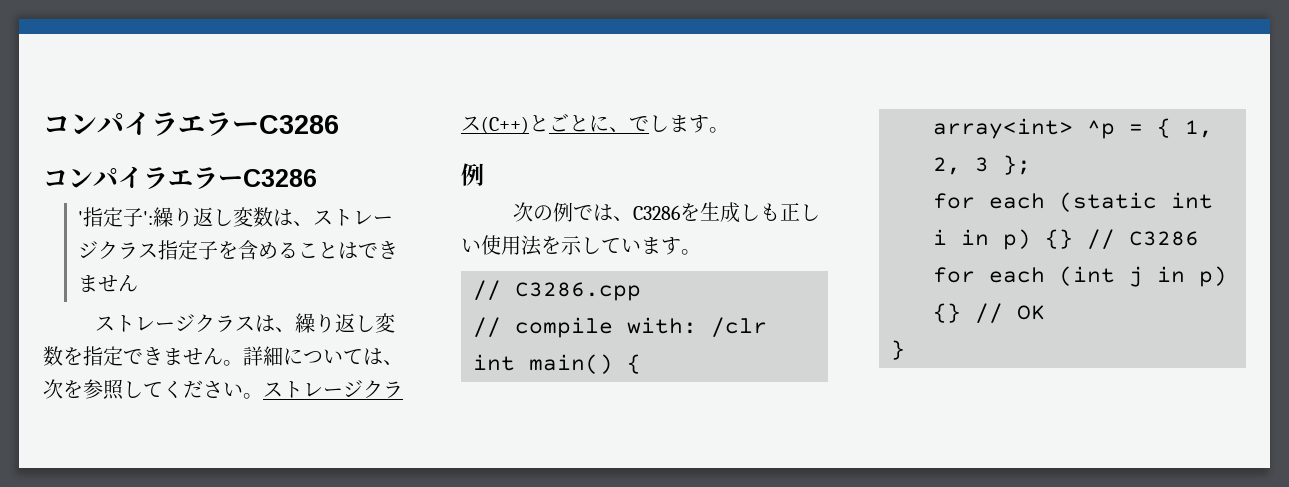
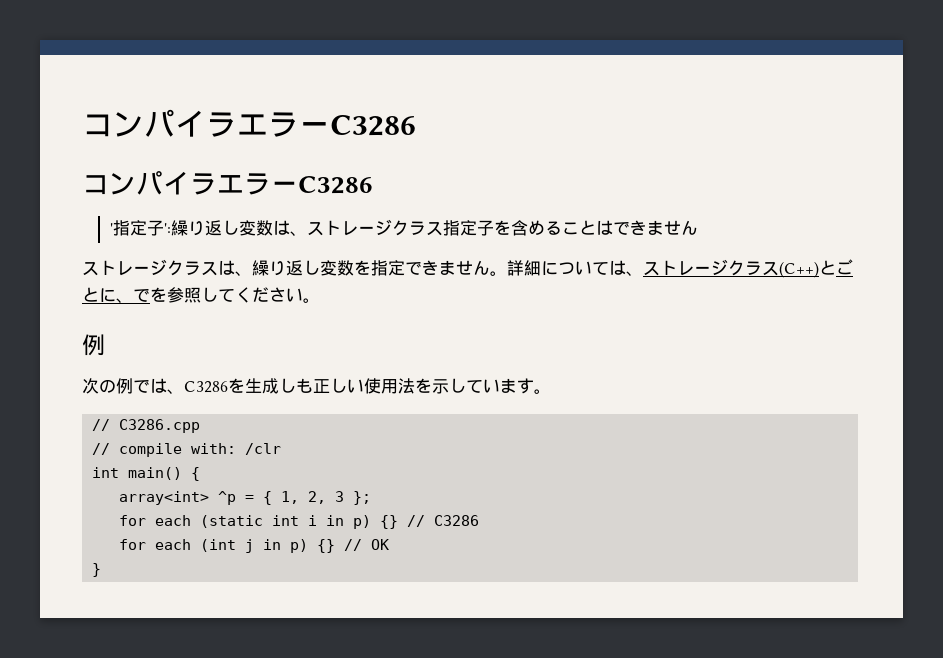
- 詳細については、次を参照してください。ストレージクラス(C++)とごとに、でします。
+ 詳細については、ストレージクラス(C++)とごとに、でを参照してください。

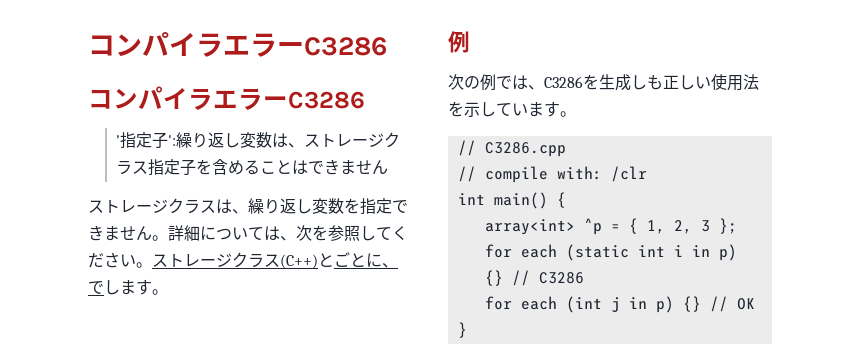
- 詳細については、ストレージクラス(C++)とごとに、でを参照してください。
+ 詳細については、次を参照してください。ストレージクラス(C++)とごとに、でします。

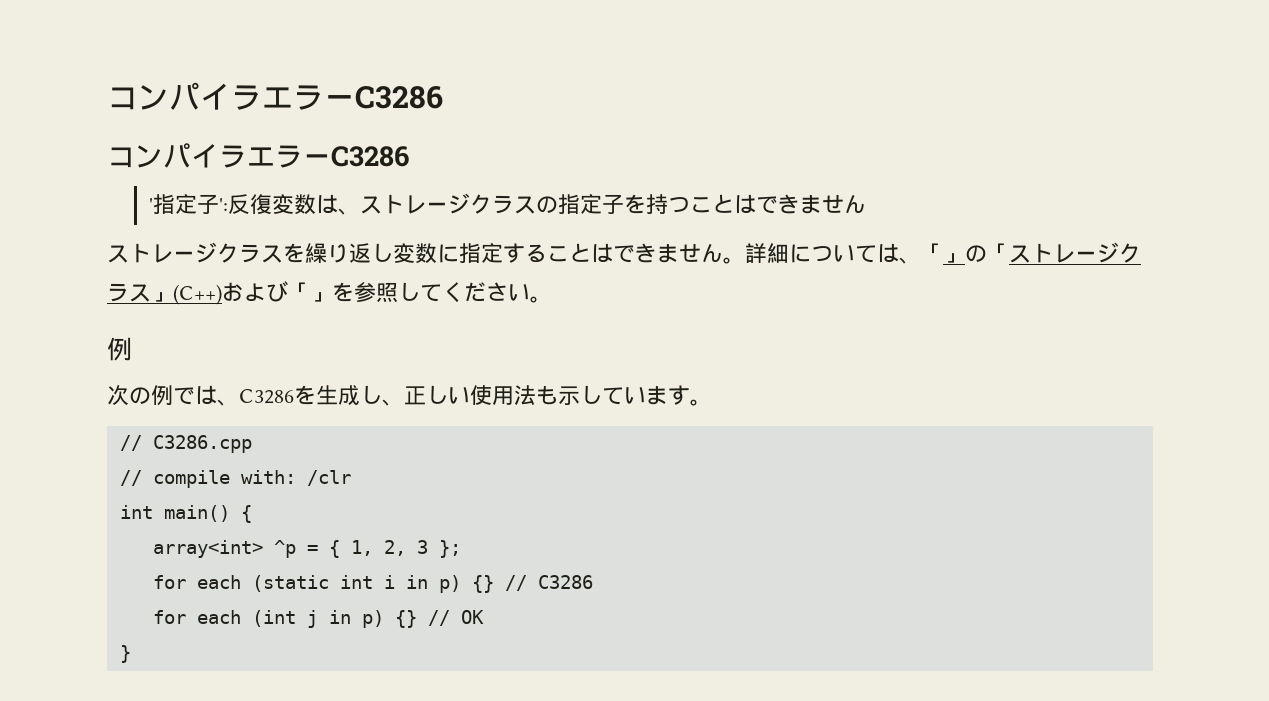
- '指定子':繰り返し変数は、ストレージクラス指定子を含めることはできません
+ '指定子':反復変数は、ストレージクラスの指定子を持つことはできません
- ストレージクラスは、繰り返し変数を指定できません。
+ ストレージクラスを繰り返し変数に指定することはできません。
- 詳細については、次を参照してください。ストレージクラス(C++)とごとに、でします。
+ 詳細については、「」の「ストレージクラス」(C++)および「」を参照してください。
- 次の例では、C3286を生成しも正しい使用法を示しています。
+ 次の例では、C3286を生成し、正しい使用法も示しています。

